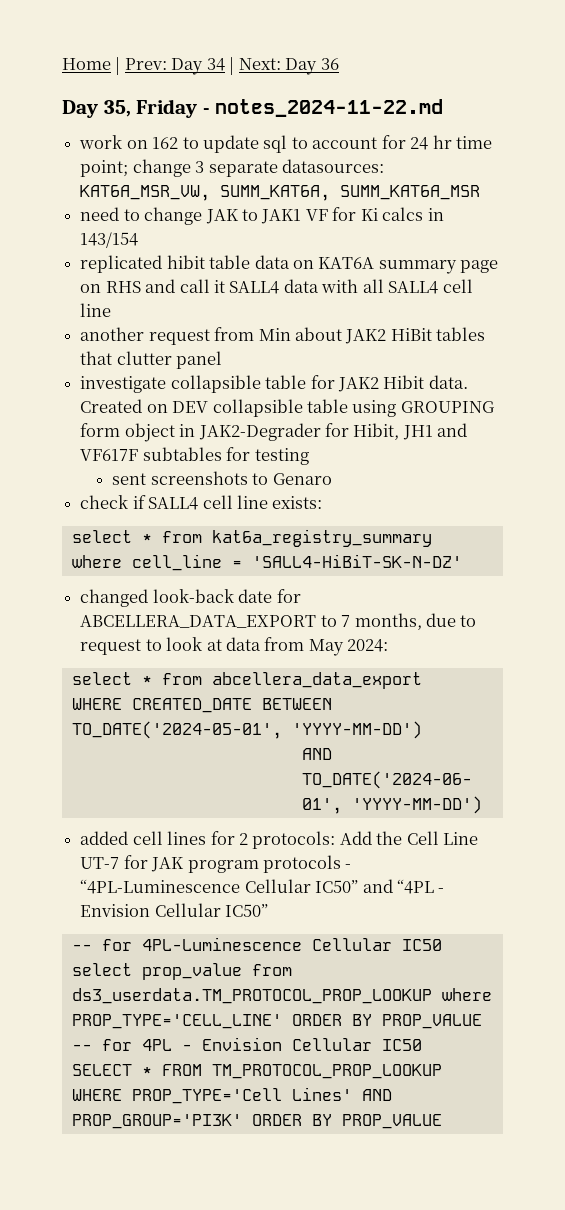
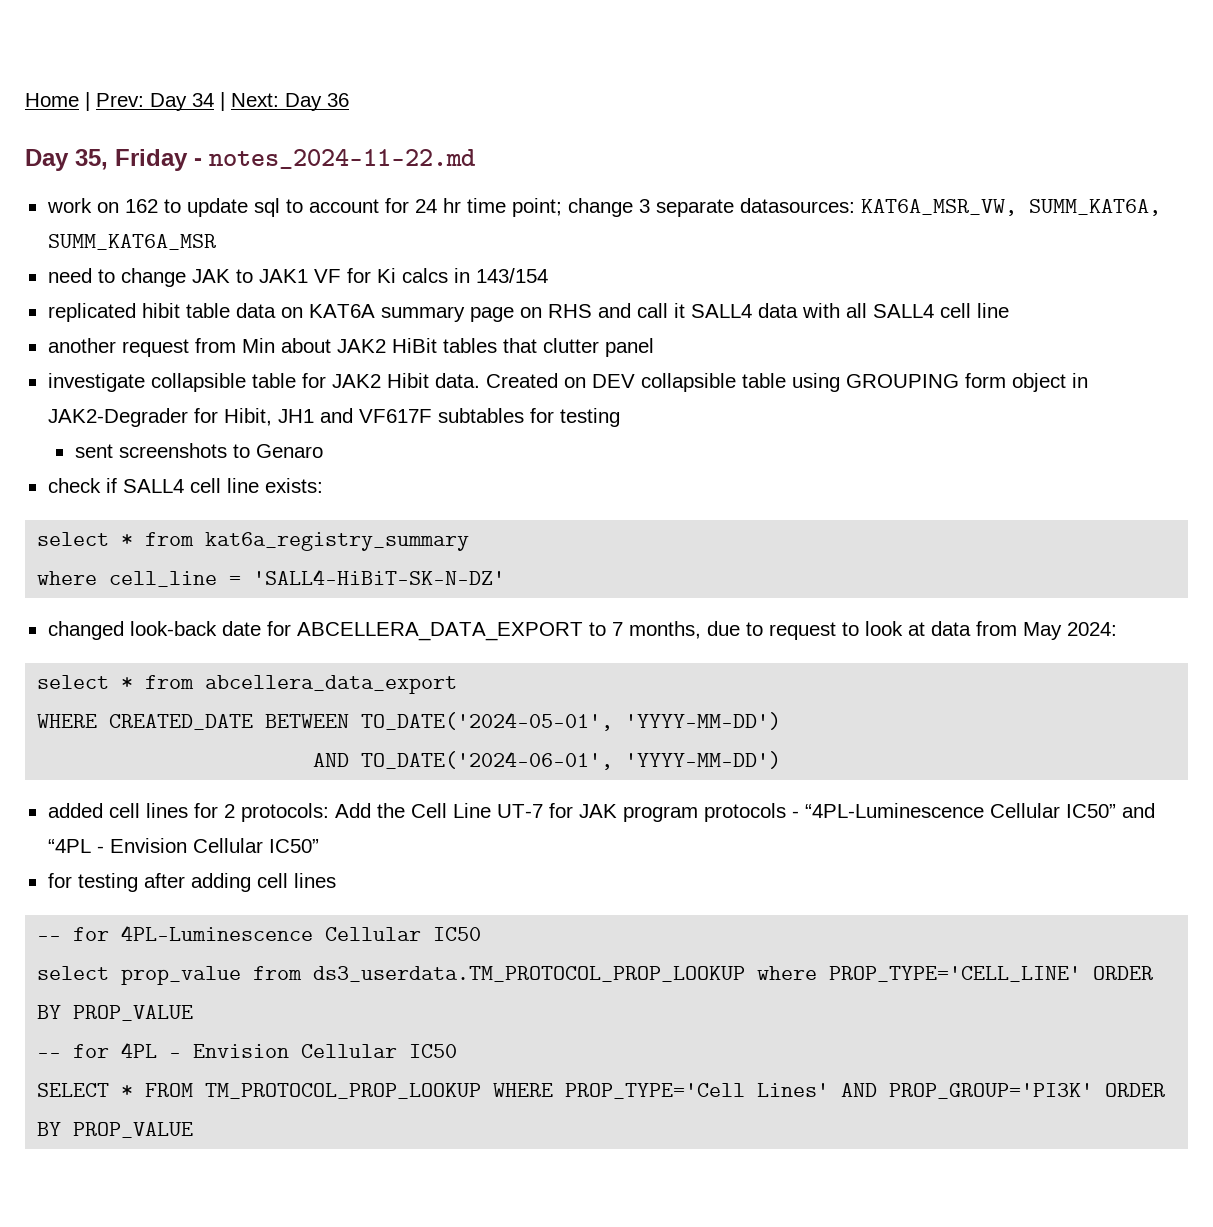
+ for testing after adding cell lines

